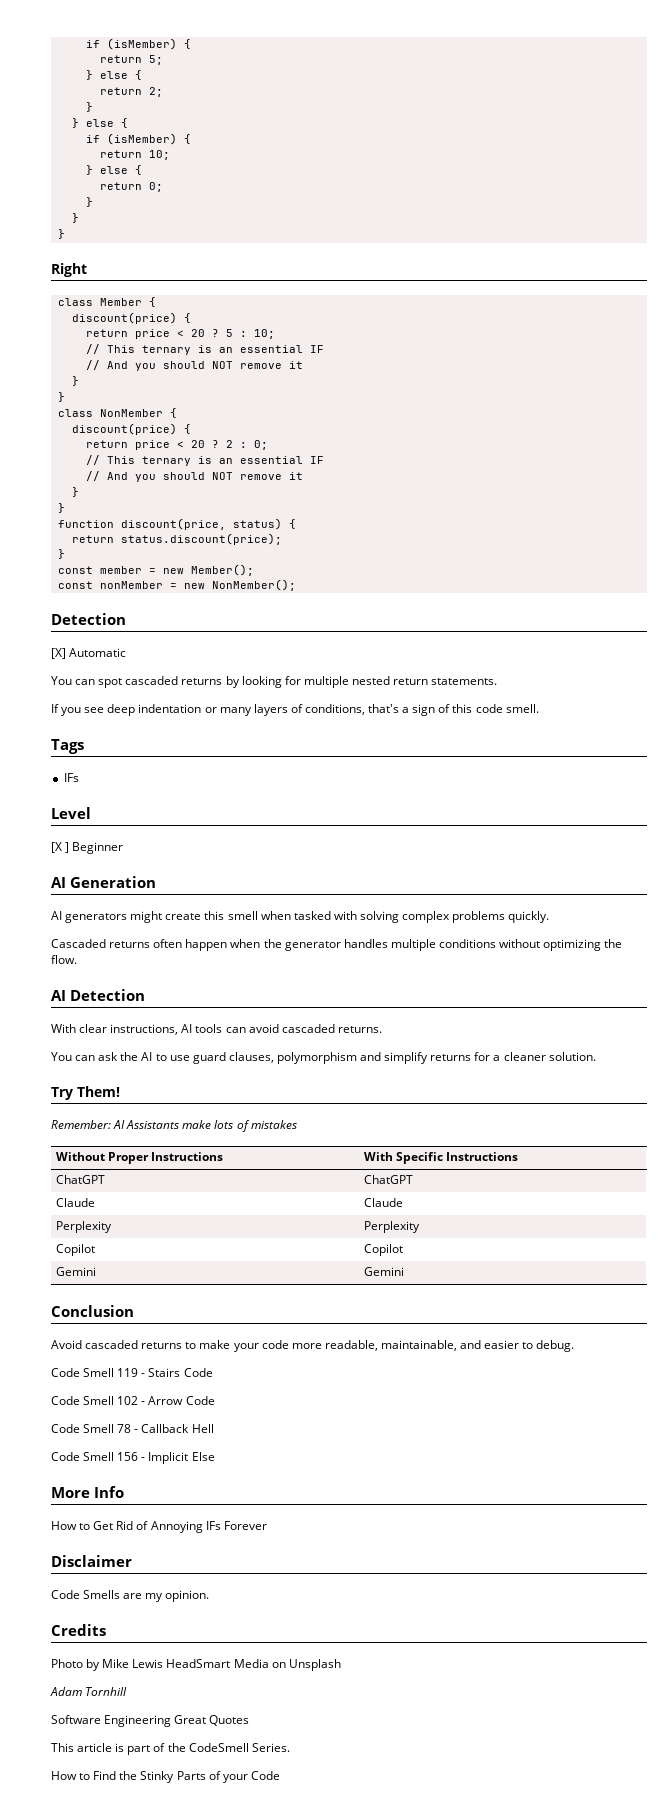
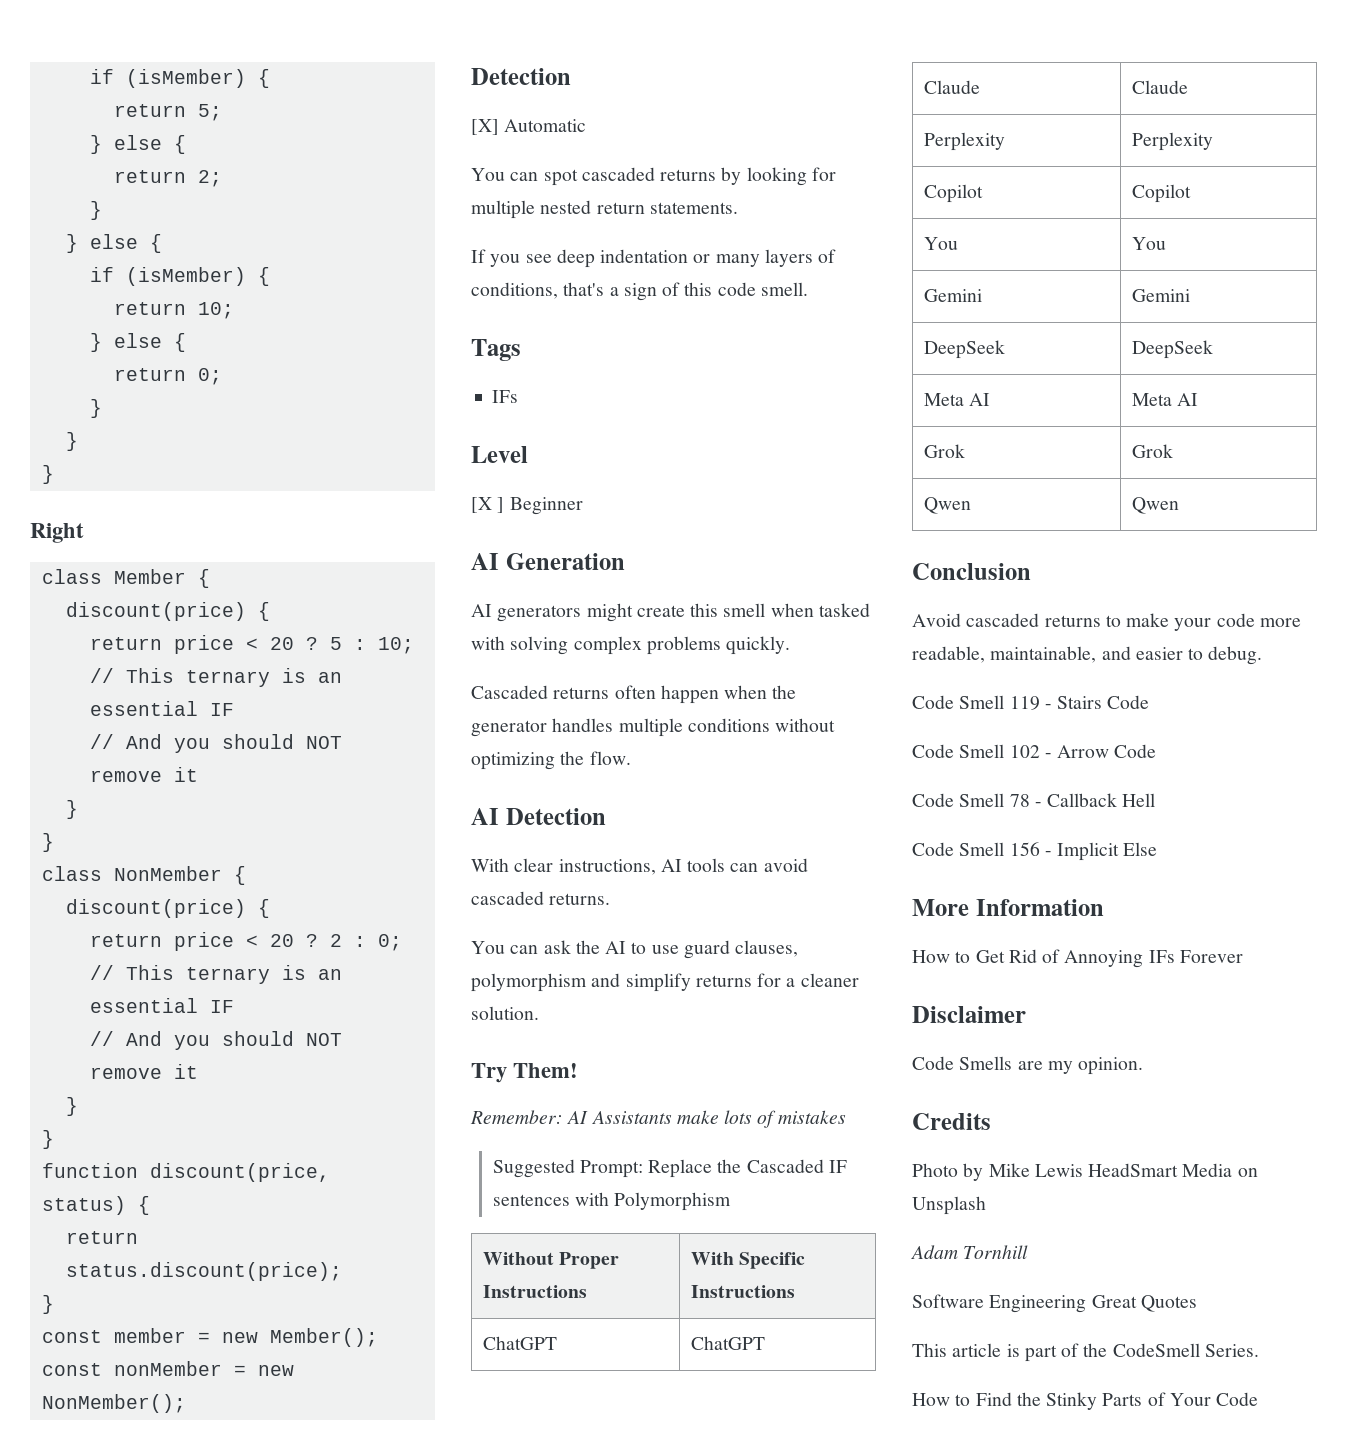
+ Suggested Prompt: Replace the Cascaded IF sentences with Polymorphism
+ You | You
+ DeepSeek | DeepSeek
+ Meta AI | Meta AI
+ Grok | Grok
+ Qwen | Qwen
- More Info
+ More Information
- How to Find the Stinky Parts of your Code
+ How to Find the Stinky Parts of Your Code

